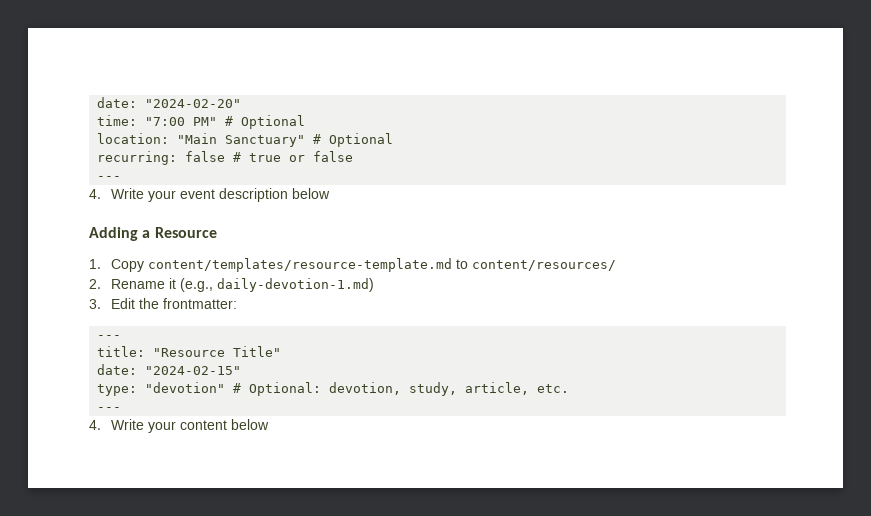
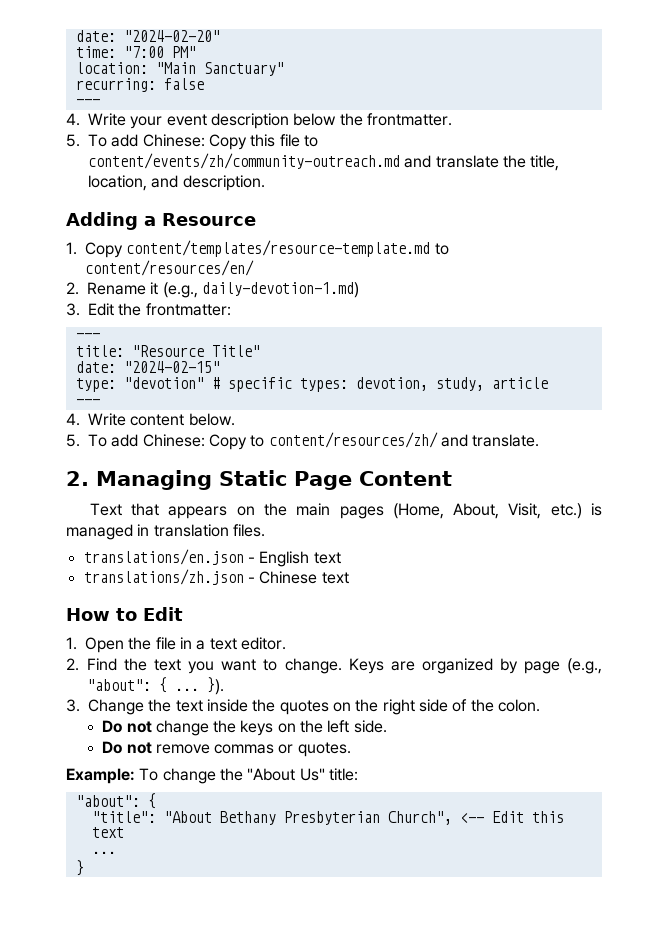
- time: "7:00 PM" # Optional
+ time: "7:00 PM"
- location: "Main Sanctuary" # Optional
+ location: "Main Sanctuary"
- recurring: false # true or false
+ recurring: false
- 4. Write your event description below
+ 4. Write your event description below the frontmatter.
+ 5. To add Chinese: Copy this file to content/events/zh/community-outreach.md and translate the title, location, and description.
- 1. Copy content/templates/resource-template.md to content/resources/
+ 1. Copy content/templates/resource-template.md to content/resources/en/
- type: "devotion" # Optional: devotion, study, article, etc.
+ type: "devotion" # specific types: devotion, study, article
  ---
- 4. Write your content below
+ 4. Write content below.
+ 5. To add Chinese: Copy to content/resources/zh/ and translate.
+ 2. Managing Static Page Content
+ Text that appears on the main pages (Home, About, Visit, etc.) is managed in translation files.
+ translations/en.json - English text
+ translations/zh.json - Chinese text
+ How to Edit
+ 1. Open the file in a text editor.
+ 2. Find the text you want to change. Keys are organized by page (e.g., "about": { ... }).
+ 3. Change the text inside the quotes on the right side of the colon.
+ Do not change the keys on the left side.
+ Do not remove commas or quotes.
+ Example: To change the "About Us" title:
+ "about": {
+ "title": "About Bethany Presbyterian Church", <-- Edit this text
+ ...
+ }

